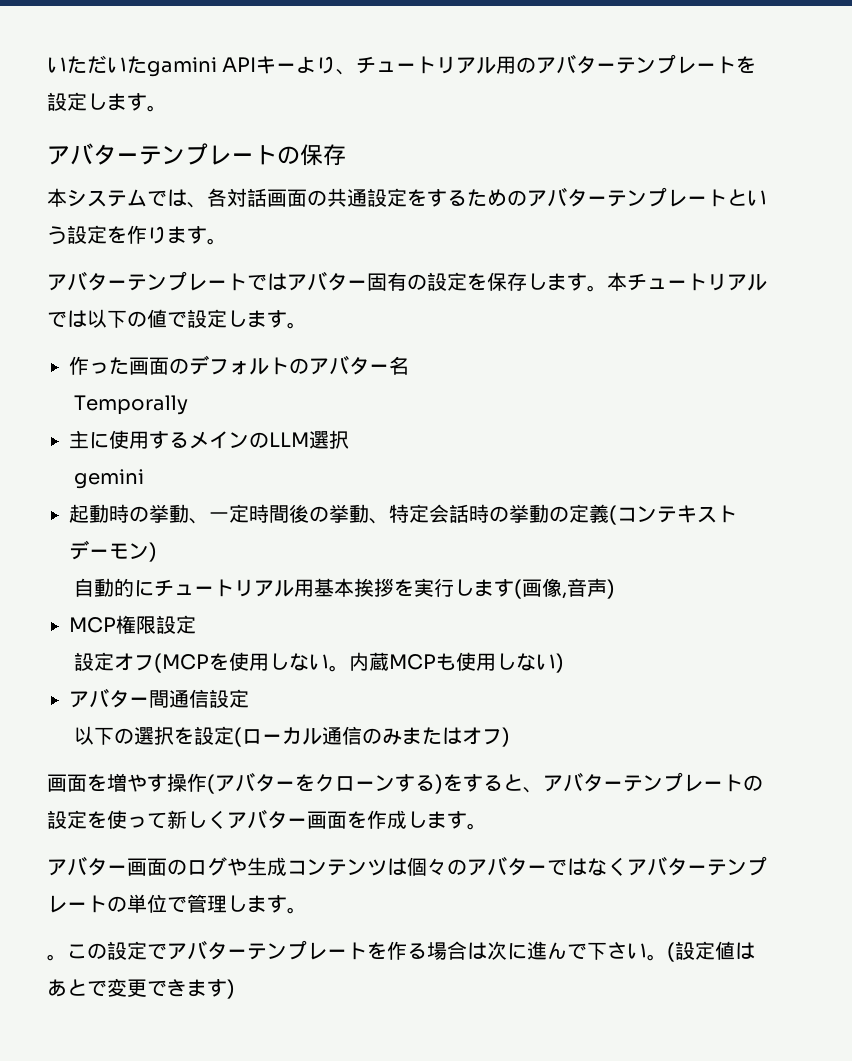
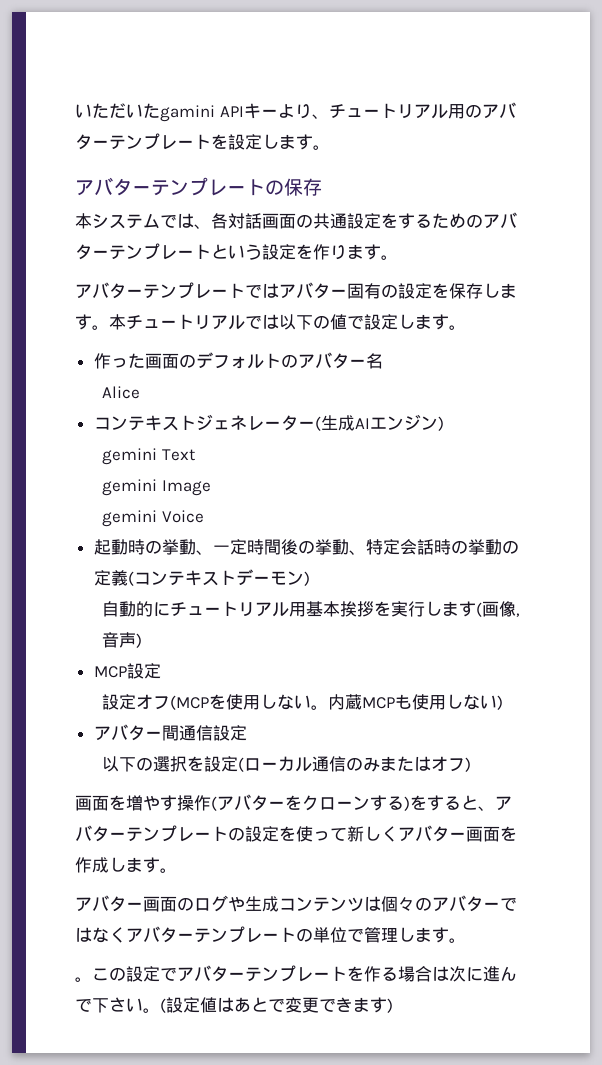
- Temporally
- 主に使用するメインのLLM選択
- gemini
+ Alice
+ コンテキストジェネレーター(生成AIエンジン)
+ gemini Text
+ gemini Image
+ gemini Voice
- MCP権限設定
+ MCP設定

